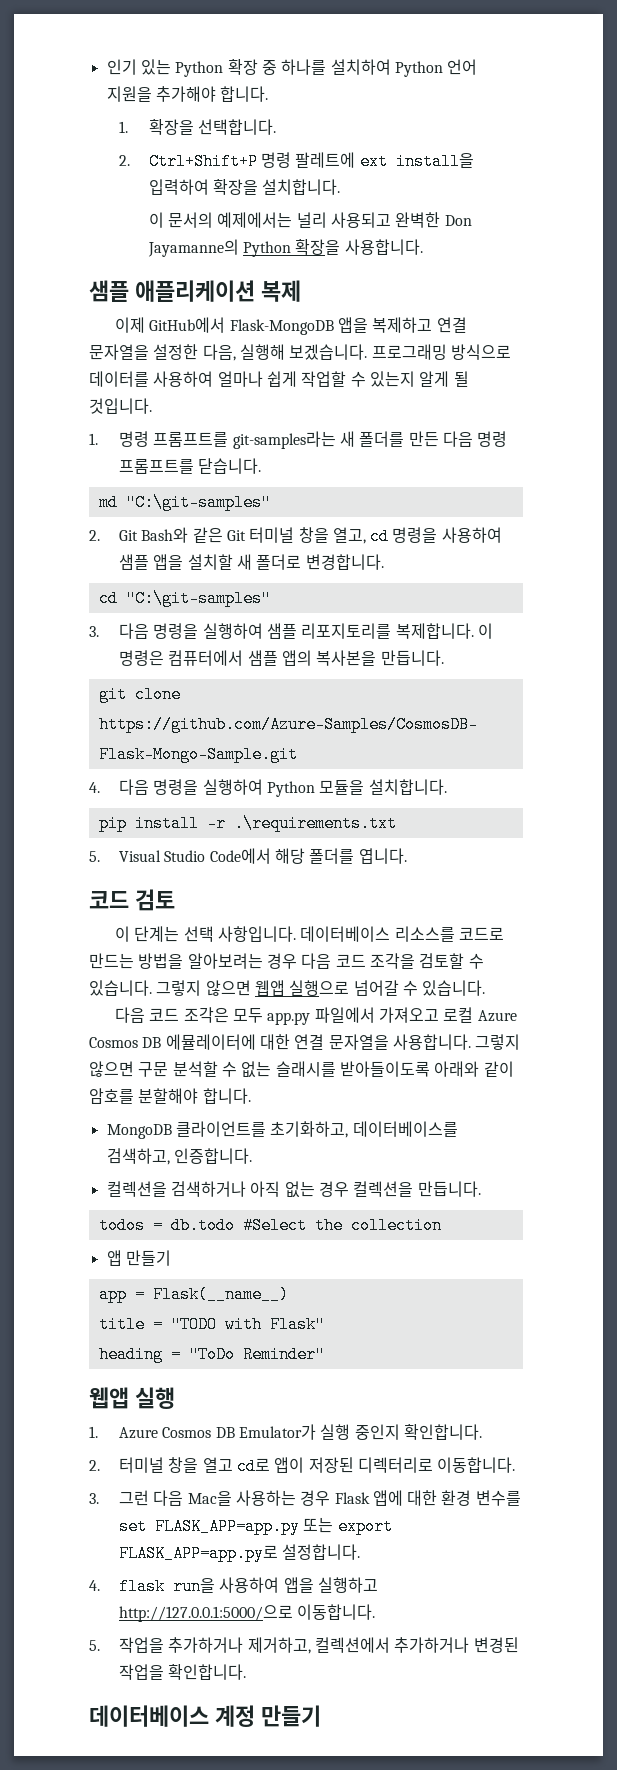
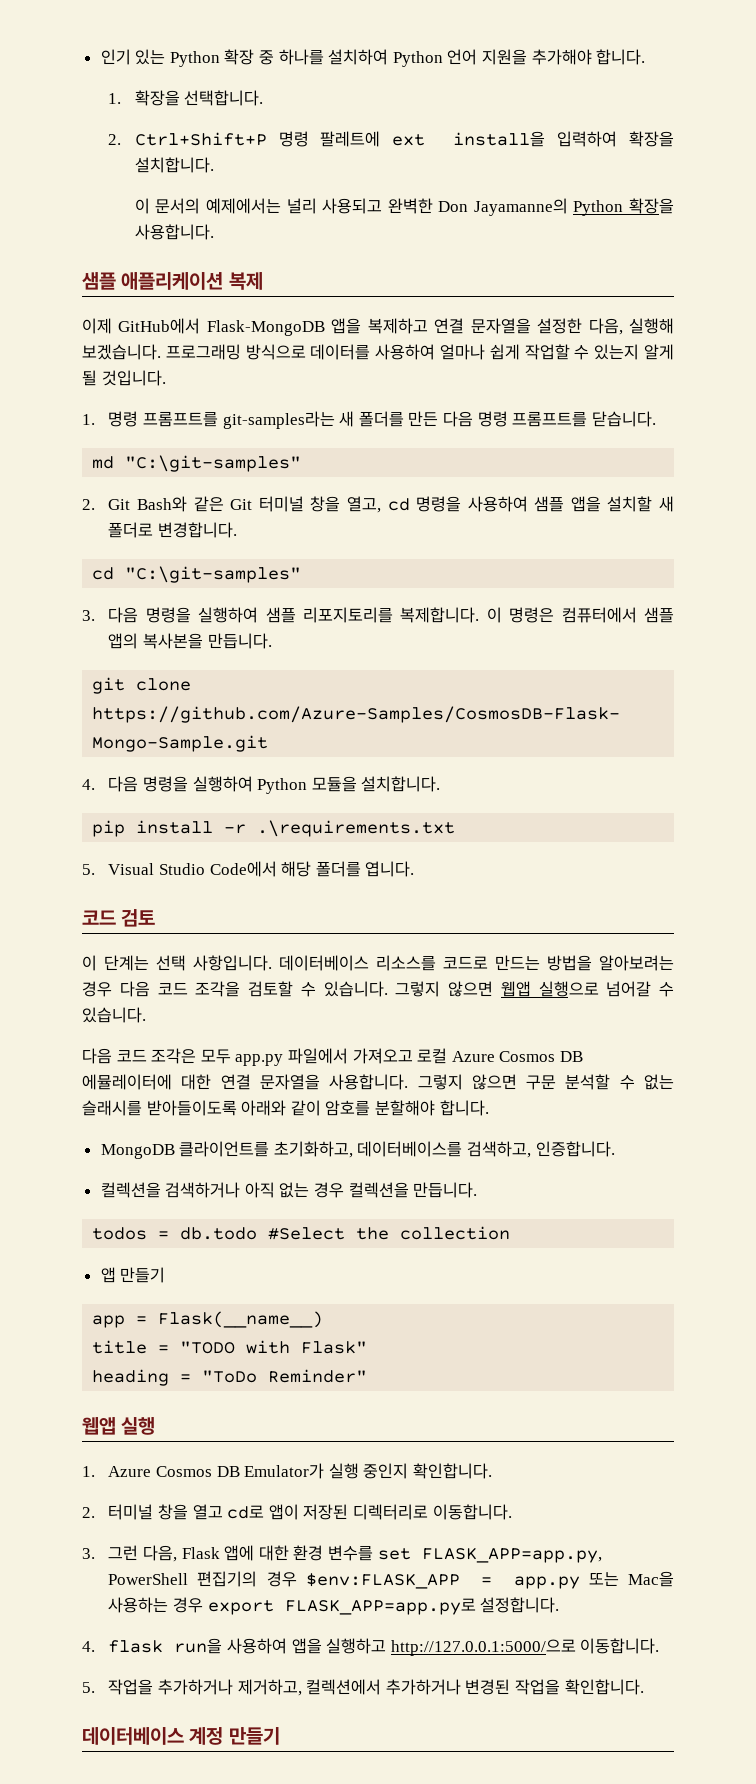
- 3. 그런 다음 Mac을 사용하는 경우 Flask 앱에 대한 환경 변수를 set FLASK_APP=app.py 또는 export FLASK_APP=app.py로 설정합니다.
+ 3. 그런 다음, Flask 앱에 대한 환경 변수를 set FLASK_APP=app.py, PowerShell 편집기의 경우 $env:FLASK_APP = app.py 또는 Mac을 사용하는 경우 export FLASK_APP=app.py로 설정합니다.

